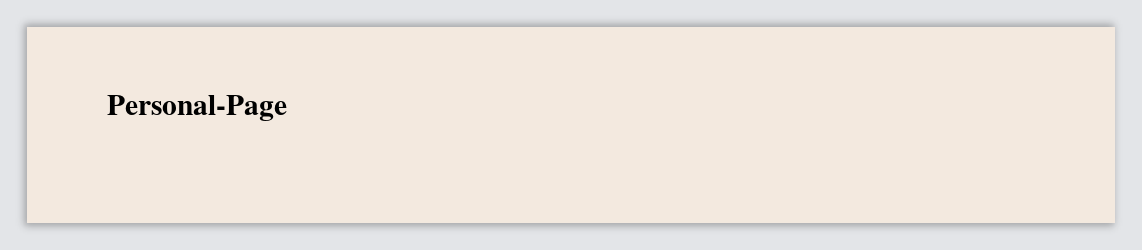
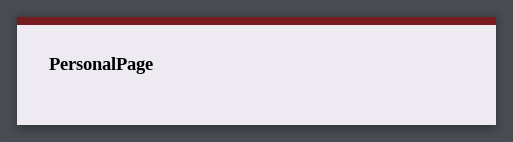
- Personal-Page
+ PersonalPage

